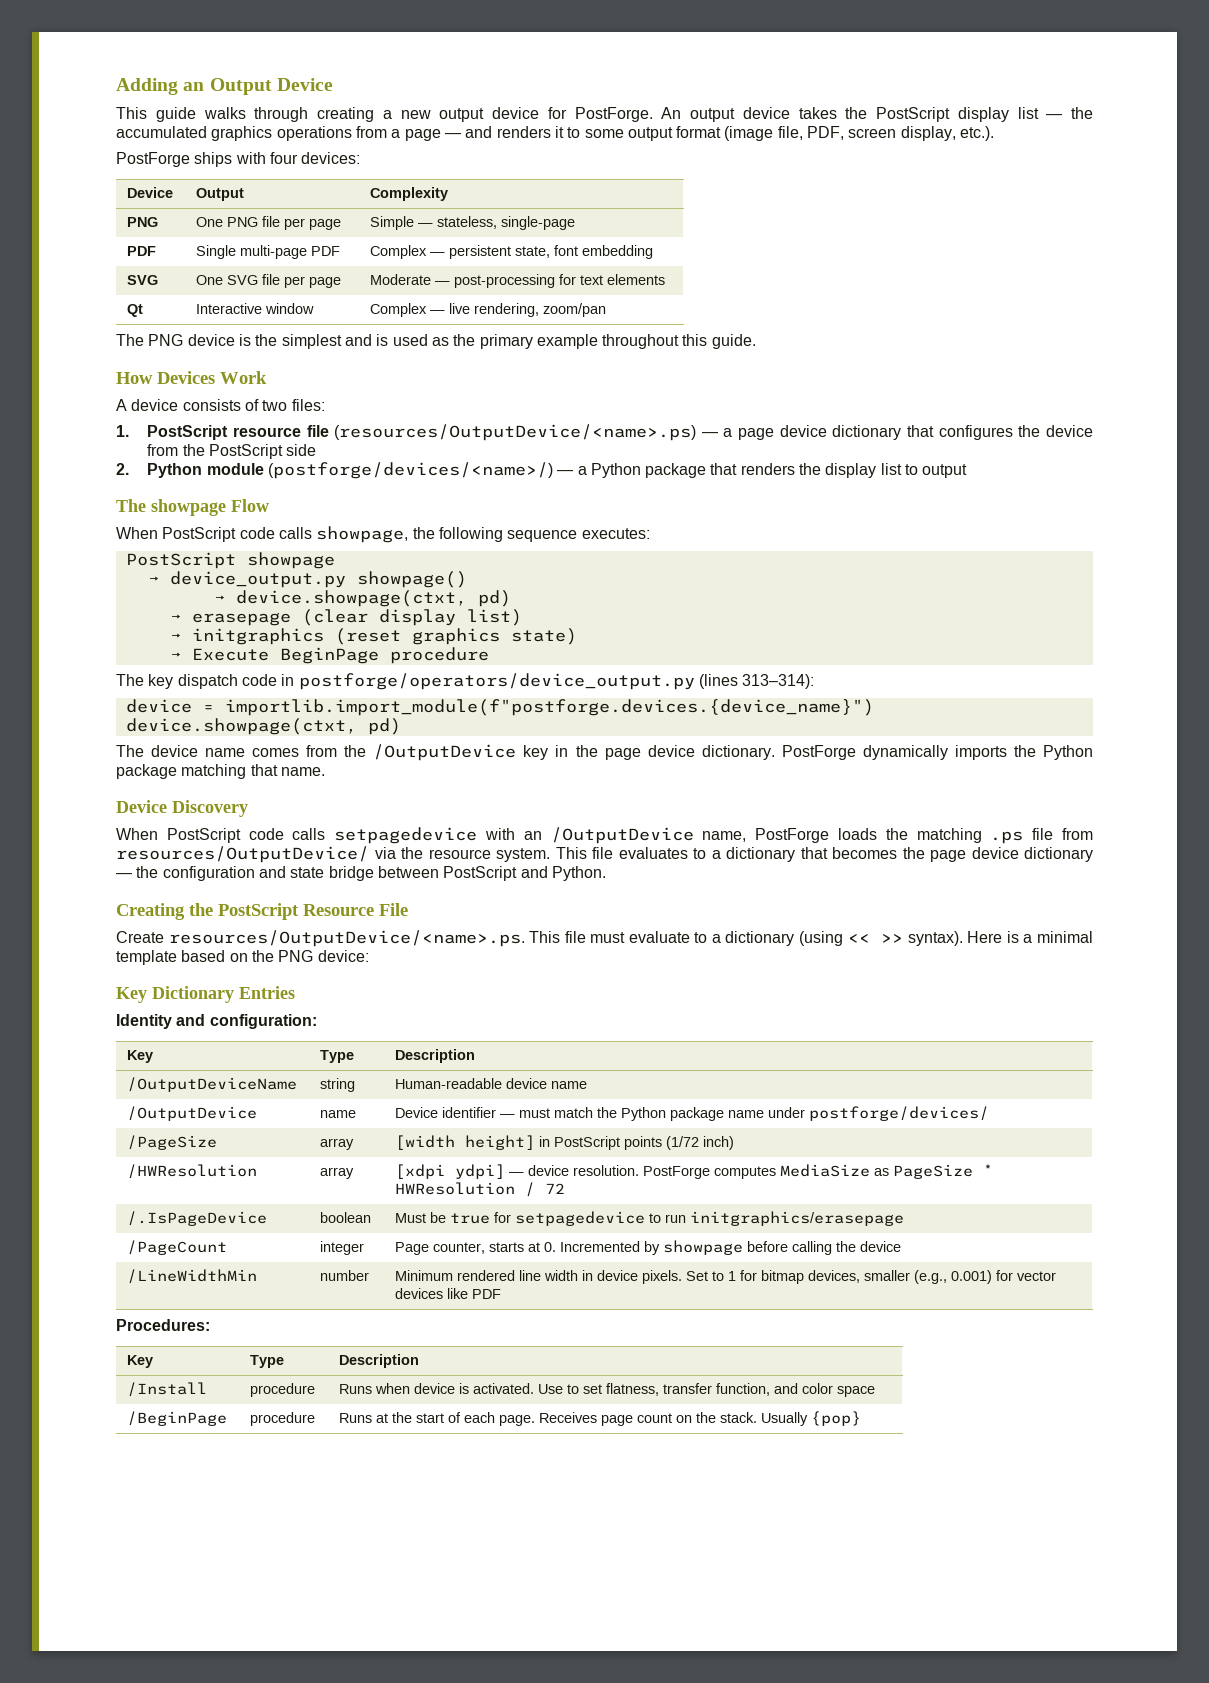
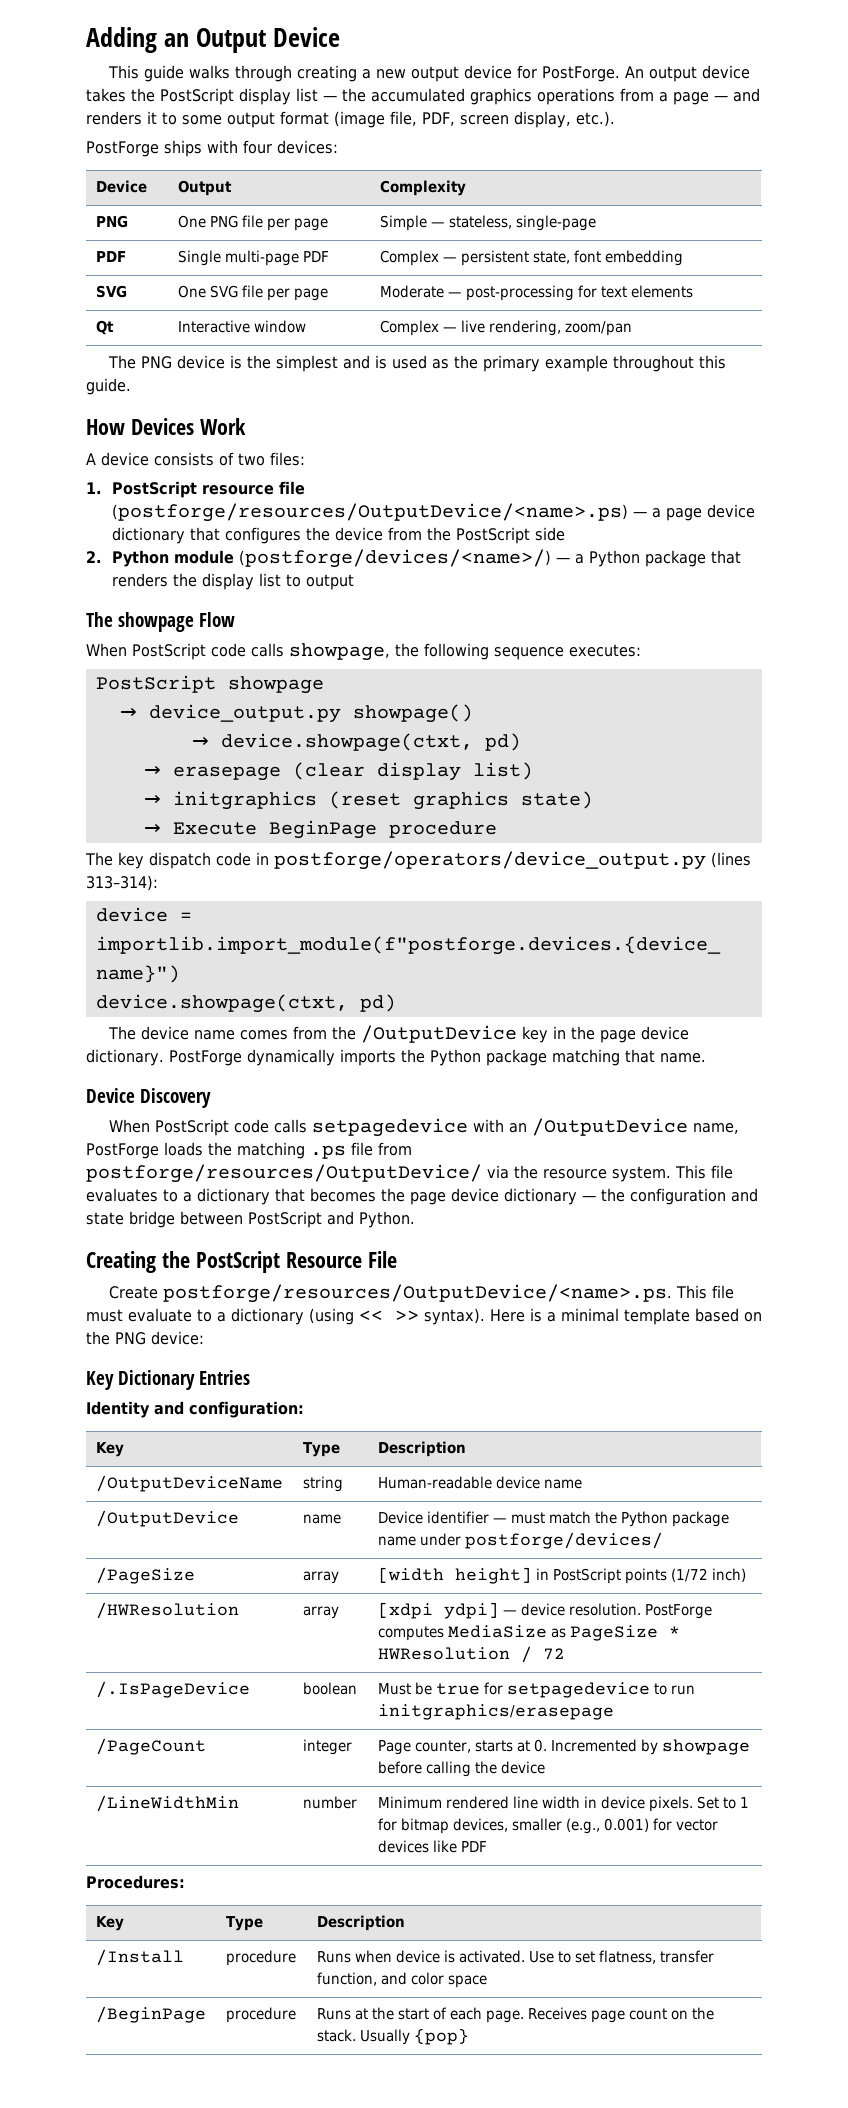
- 1. PostScript resource file (resources/OutputDevice/<name>.ps) — a page device dictionary that configures the device from the PostScript side
+ 1. PostScript resource file (postforge/resources/OutputDevice/<name>.ps) — a page device dictionary that configures the device from the PostScript side
- When PostScript code calls setpagedevice with an /OutputDevice name, PostForge loads the matching .ps file from resources/OutputDevice/ via the resource system.
+ When PostScript code calls setpagedevice with an /OutputDevice name, PostForge loads the matching .ps file from postforge/resources/OutputDevice/ via the resource system.
- Create resources/OutputDevice/<name>.ps. This file must evaluate to a dictionary (using << >> syntax).
+ Create postforge/resources/OutputDevice/<name>.ps. This file must evaluate to a dictionary (using << >> syntax).

